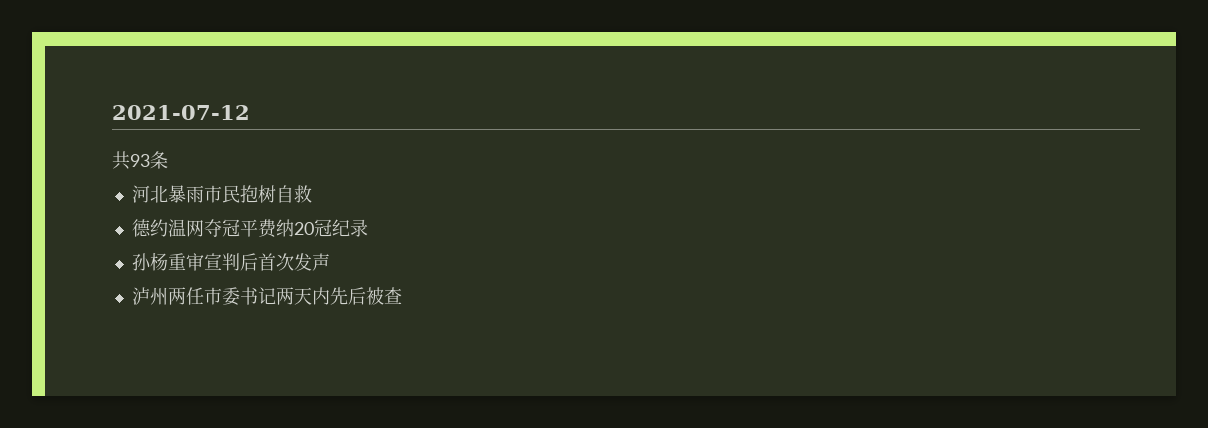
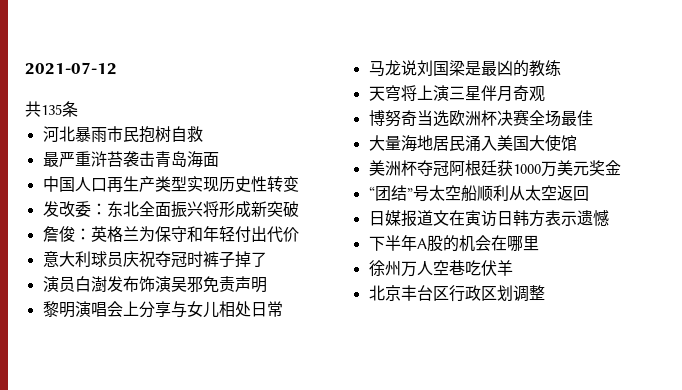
- 共93条
+ 共135条
- 德约温网夺冠平费纳20冠纪录
- 孙杨重审宣判后首次发声
- 泸州两任市委书记两天内先后被查
+ 最严重浒苔袭击青岛海面
+ 中国人口再生产类型实现历史性转变
+ 发改委：东北全面振兴将形成新突破
+ 詹俊：英格兰为保守和年轻付出代价
+ 意大利球员庆祝夺冠时裤子掉了
+ 演员白澍发布饰演吴邪免责声明
+ 黎明演唱会上分享与女儿相处日常
+ 马龙说刘国梁是最凶的教练
+ 天穹将上演三星伴月奇观
+ 博努奇当选欧洲杯决赛全场最佳
+ 大量海地居民涌入美国大使馆
+ 美洲杯夺冠阿根廷获1000万美元奖金
+ “团结”号太空船顺利从太空返回
+ 日媒报道文在寅访日韩方表示遗憾
+ 下半年A股的机会在哪里
+ 徐州万人空巷吃伏羊
+ 北京丰台区行政区划调整

